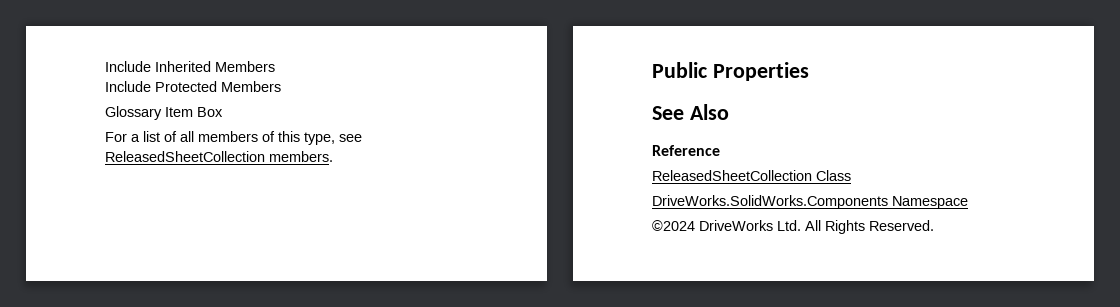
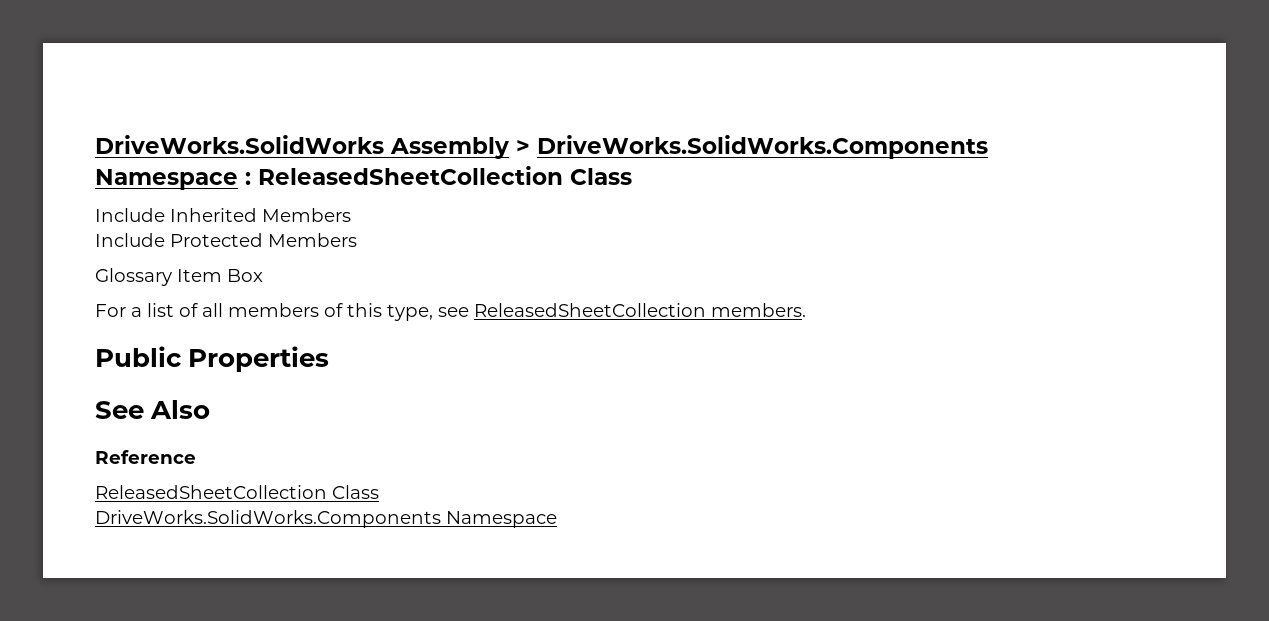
+ DriveWorks.SolidWorks Assembly > DriveWorks.SolidWorks.Components Namespace : ReleasedSheetCollection Class
- ©2024 DriveWorks Ltd. All Rights Reserved.

